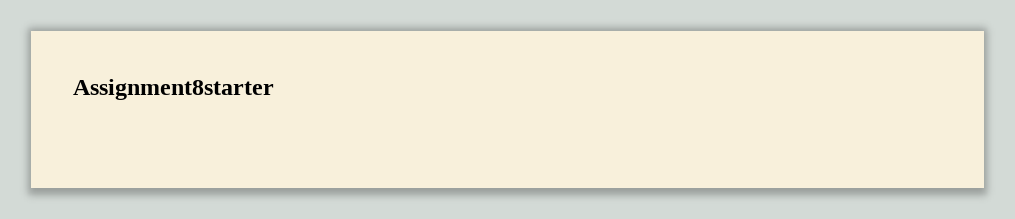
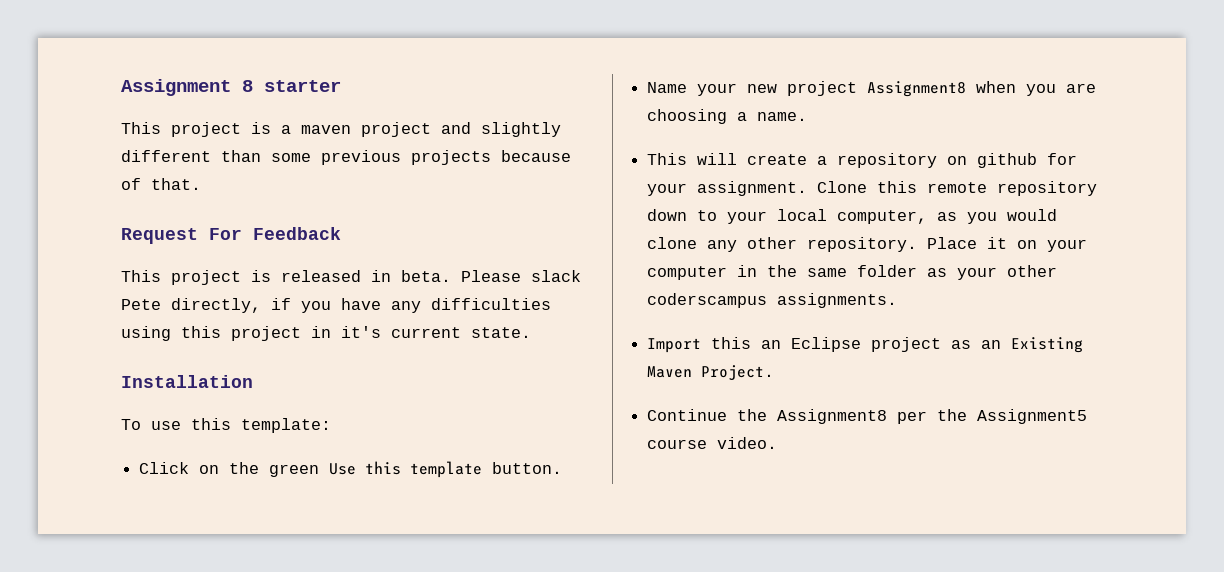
- Assignment8starter
+ Assignment 8 starter
+ This project is a maven project and slightly different than some previous projects because of that.
+ Request For Feedback
+ This project is released in beta. Please slack Pete directly, if you have any difficulties using this project in it's current state.
+ Installation
+ To use this template:
+ Click on the green Use this template button.
+ Name your new project Assignment8 when you are choosing a name.
+ This will create a repository on github for your assignment. Clone this remote repository down to your local computer, as you would clone any other repository. Place it on your computer in the same folder as your other coderscampus assignments.
+ Import this an Eclipse project as an Existing Maven Project.
+ Continue the Assignment8 per the Assignment5 course video.

